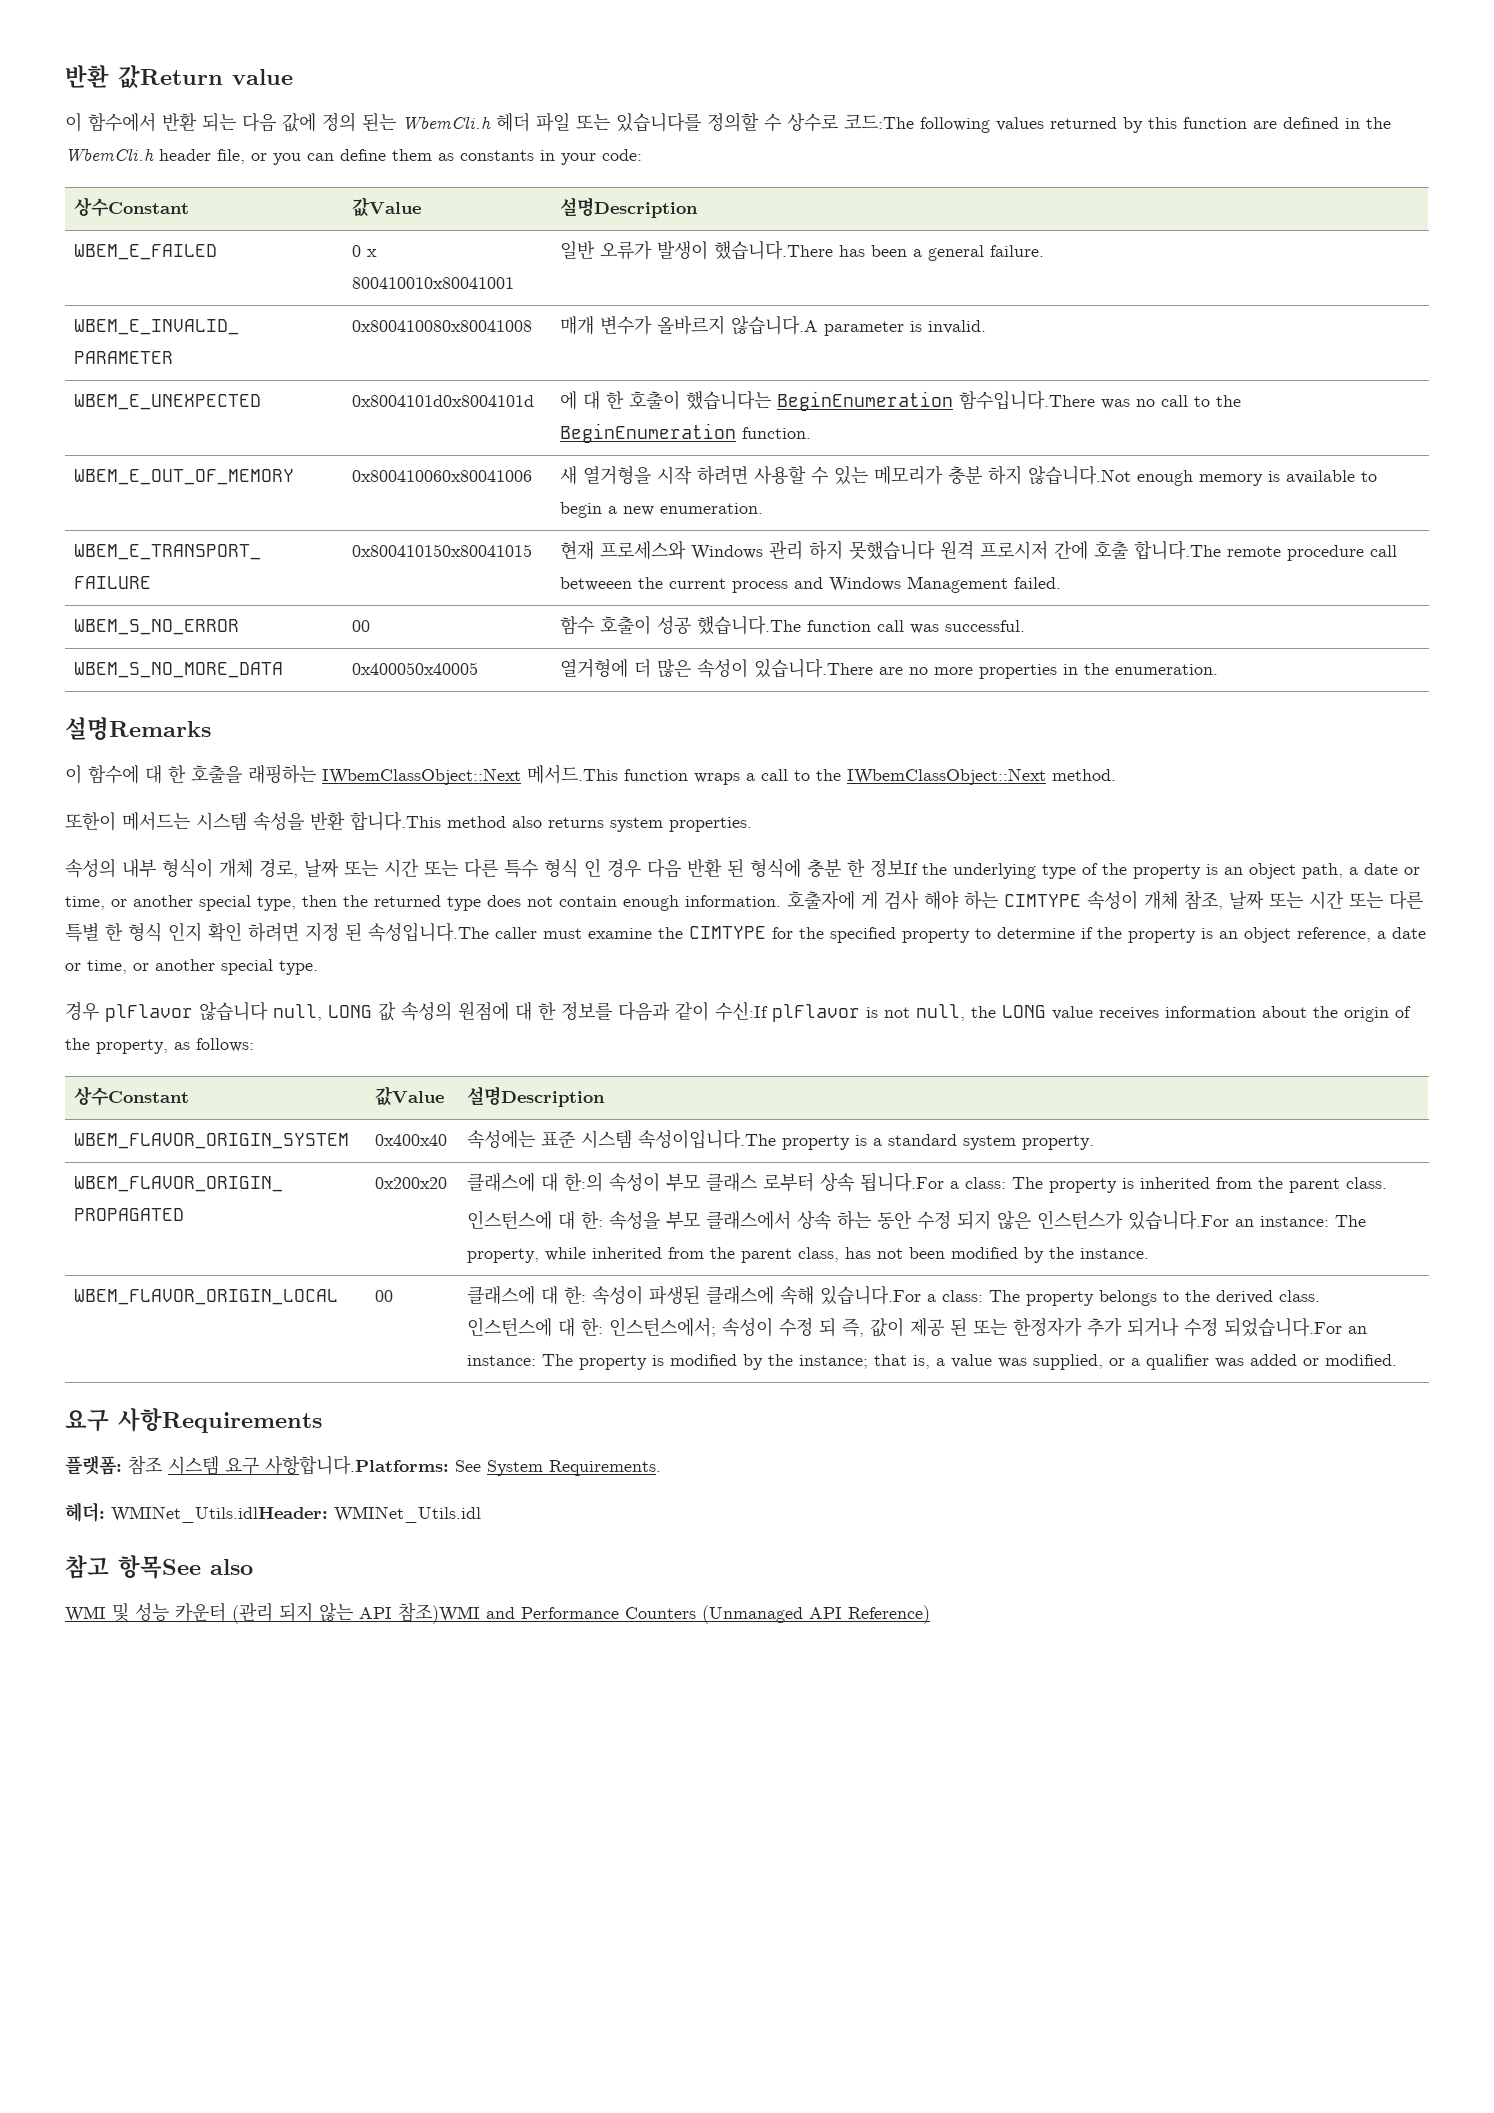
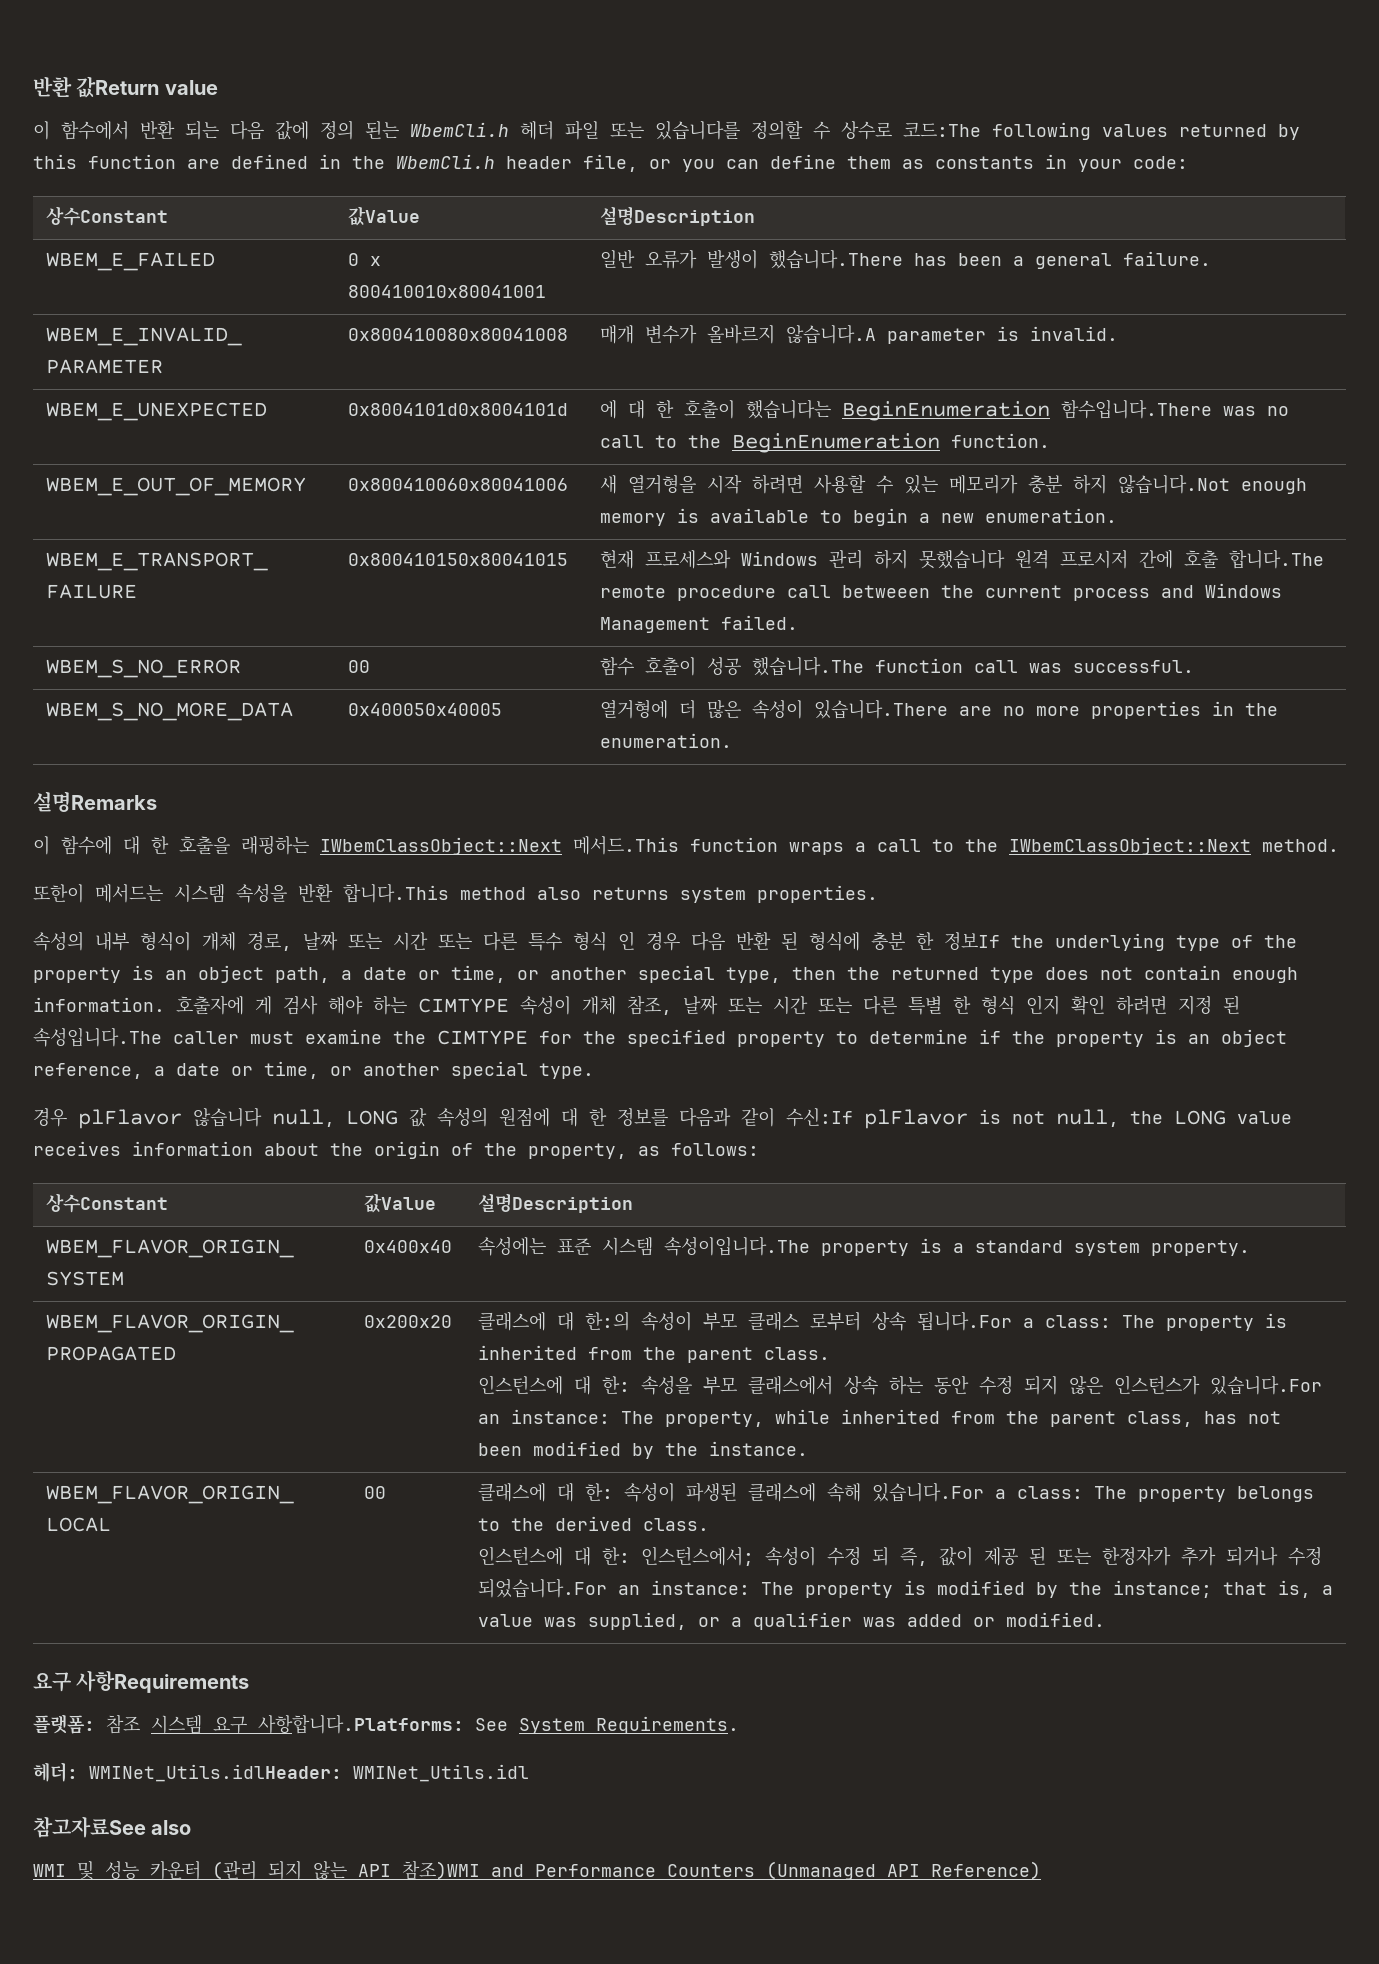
- 참고 항목See also
+ 참고자료See also

